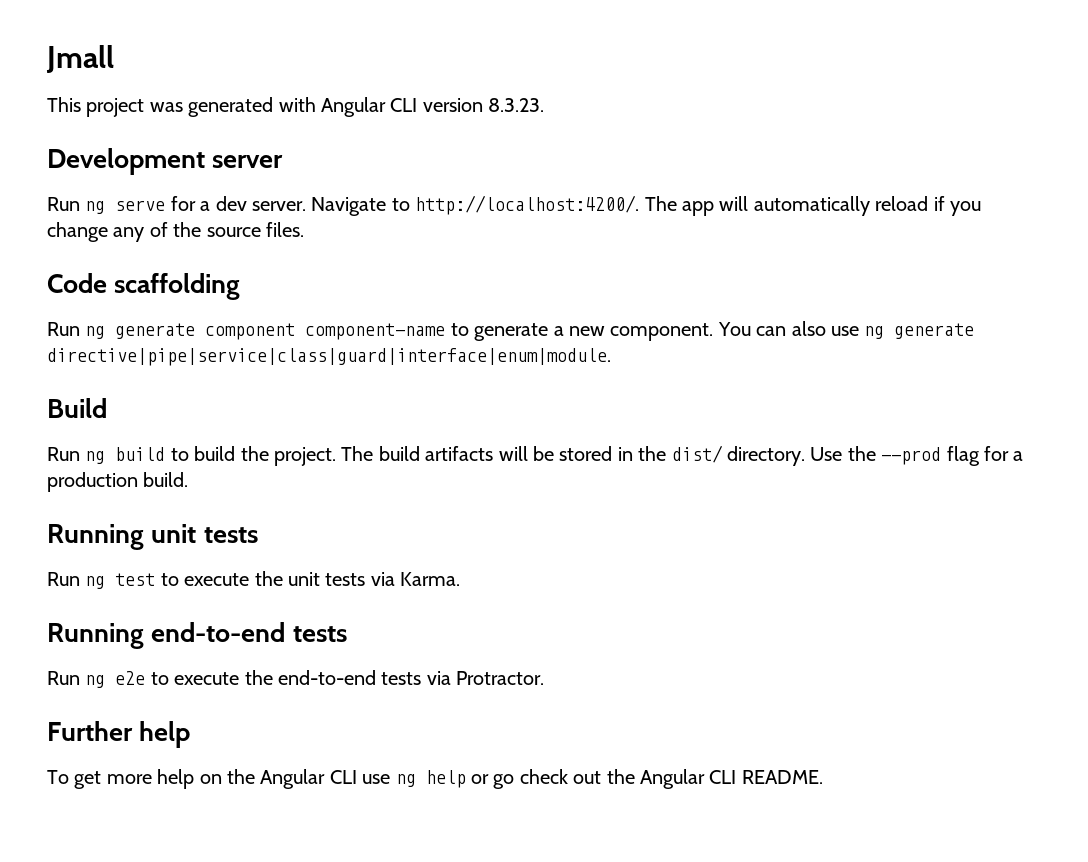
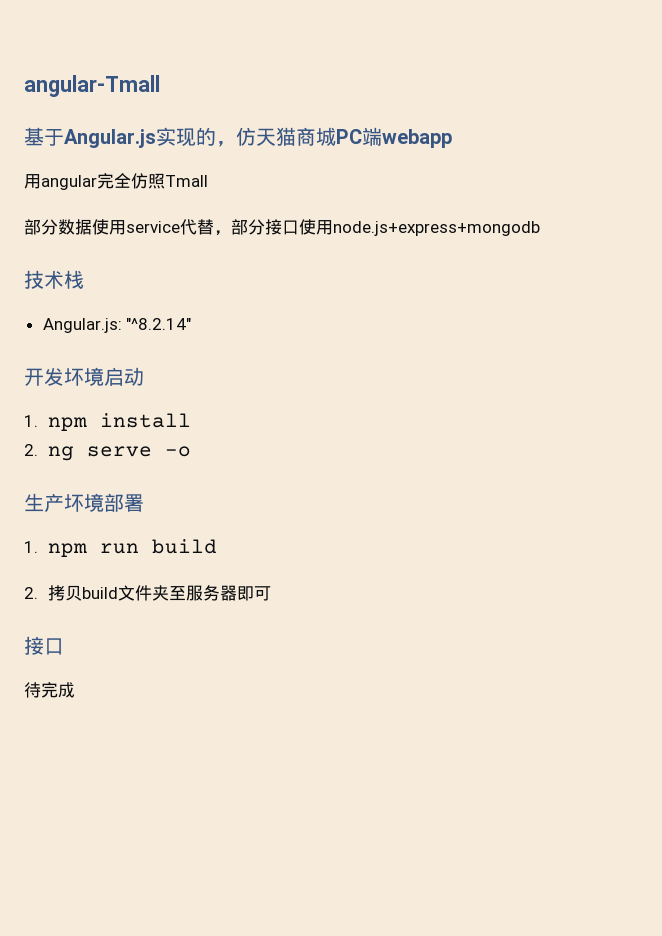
- Jmall
- This project was generated with Angular CLI version 8.3.23.
- Development server
- Run ng serve for a dev server. Navigate to http://localhost:4200/. The app will automatically reload if you change any of the source files.
- Code scaffolding
- Run ng generate component component-name to generate a new component. You can also use ng generate directive|pipe|service|class|guard|interface|enum|module.
- Build
- Run ng build to build the project. The build artifacts will be stored in the dist/ directory. Use the --prod flag for a production build.
- Running unit tests
- Run ng test to execute the unit tests via Karma.
- Running end-to-end tests
- Run ng e2e to execute the end-to-end tests via Protractor.
- Further help
- To get more help on the Angular CLI use ng help or go check out the Angular CLI README.
+ angular-Tmall
+ 基于Angular.js实现的，仿天猫商城PC端webapp
+ 用angular完全仿照Tmall
+ 部分数据使用service代替，部分接口使用node.js+express+mongodb
+ 技术栈
+ Angular.js: "^8.2.14"
+ 开发坏境启动
+ 1. npm install
+ 2. ng serve -o
+ 生产坏境部署
+ 1. npm run build
+ 2.拷贝build文件夹至服务器即可
+ 接口
+ 待完成

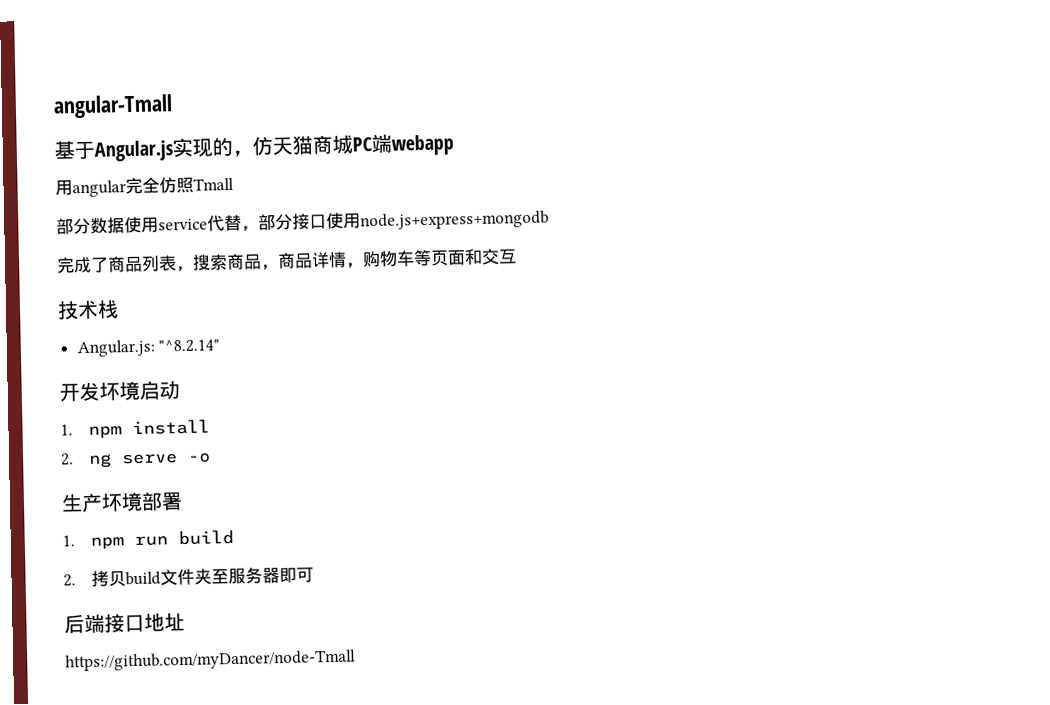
+ 完成了商品列表，搜索商品，商品详情，购物车等页面和交互
  2.拷贝build文件夹至服务器即可
- 接口
- 待完成
+ 后端接口地址
+ https://github.com/myDancer/node-Tmall

